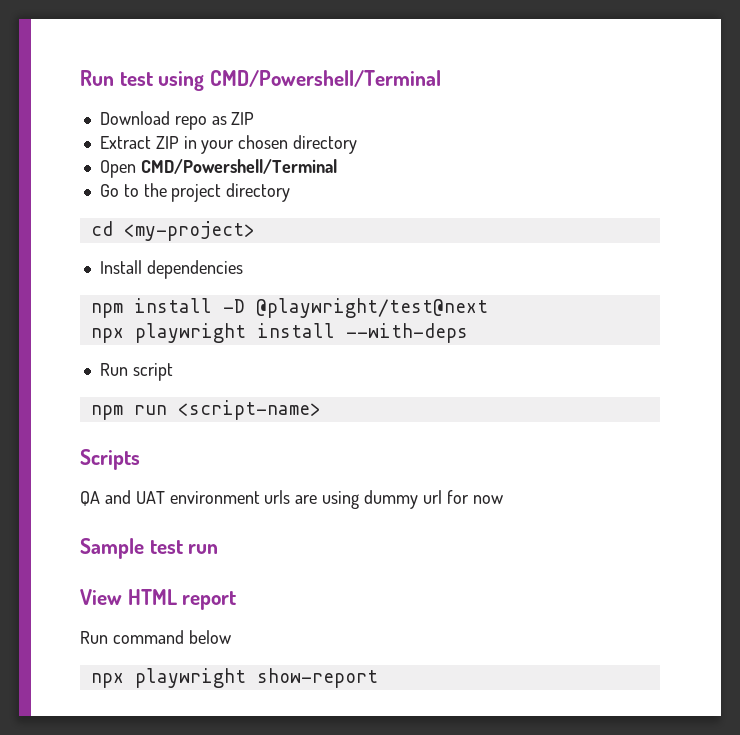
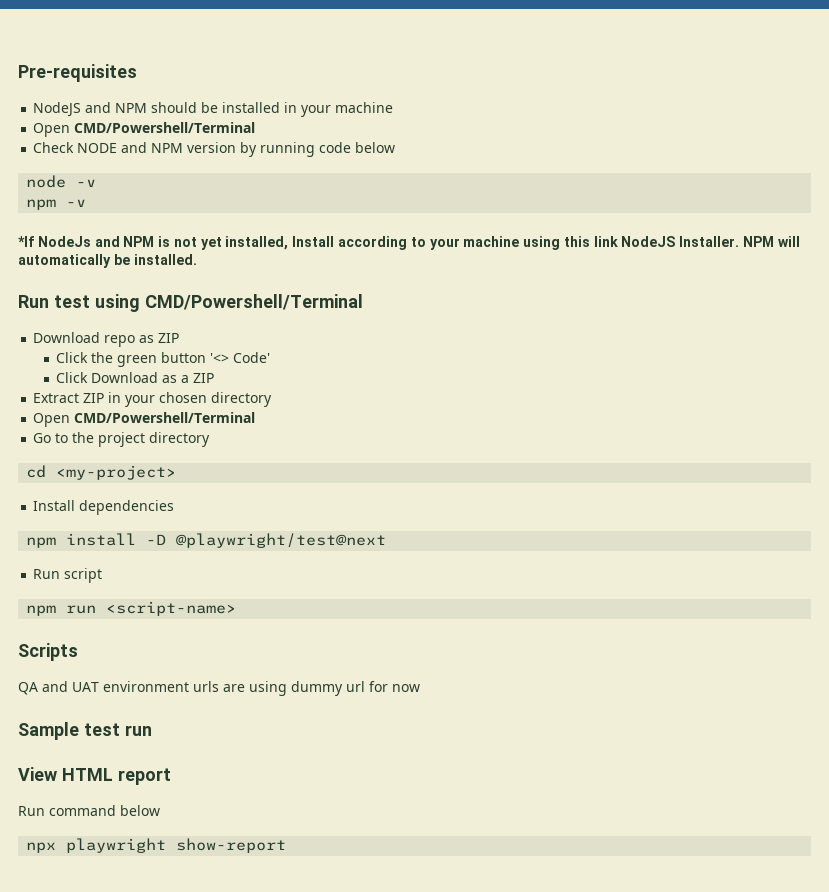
+ Pre-requisites
+ NodeJS and NPM should be installed in your machine
+ Open CMD/Powershell/Terminal
+ Check NODE and NPM version by running code below
+ node -v
+ npm -v
+ *If NodeJs and NPM is not yet installed, Install according to your machine using this link NodeJS Installer. NPM will automatically be installed.
+ Click the green button '<> Code'
+ Click Download as a ZIP
- npx playwright install --with-deps

